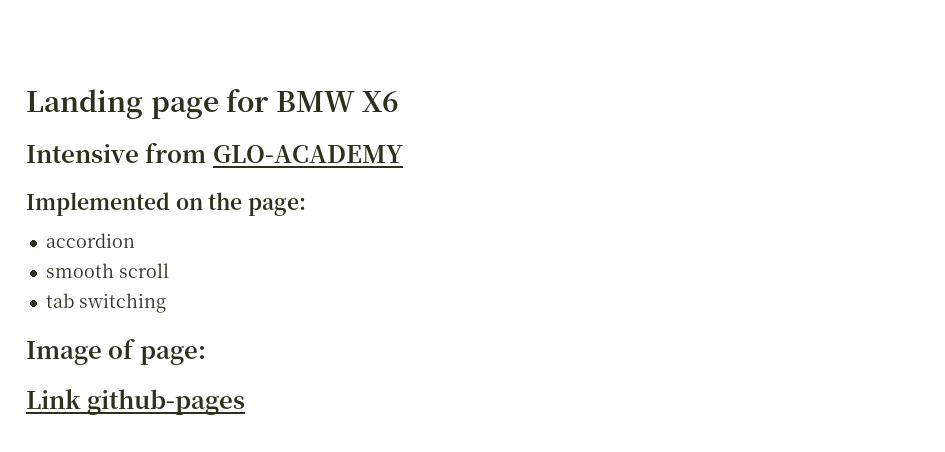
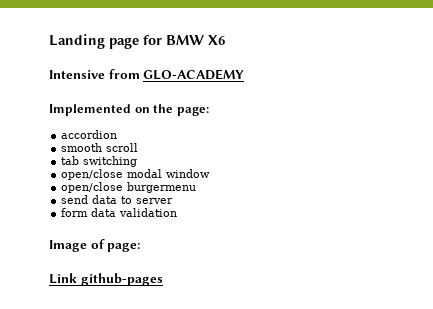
+ open/close modal window
+ open/close burgermenu
+ send data to server
+ form data validation

